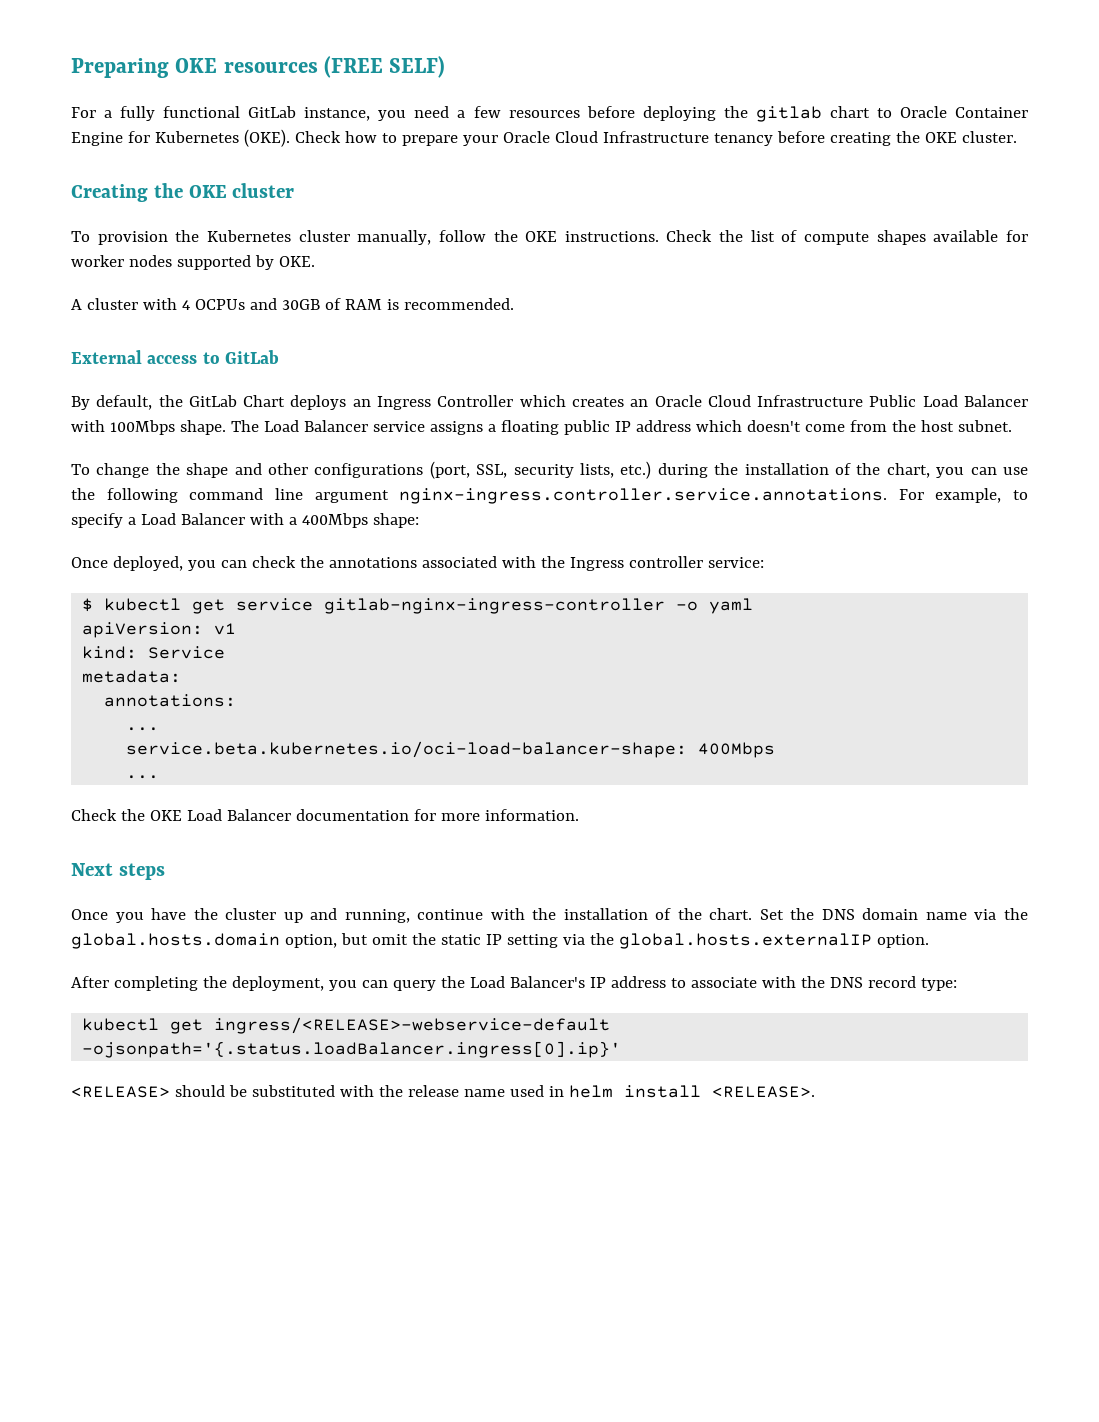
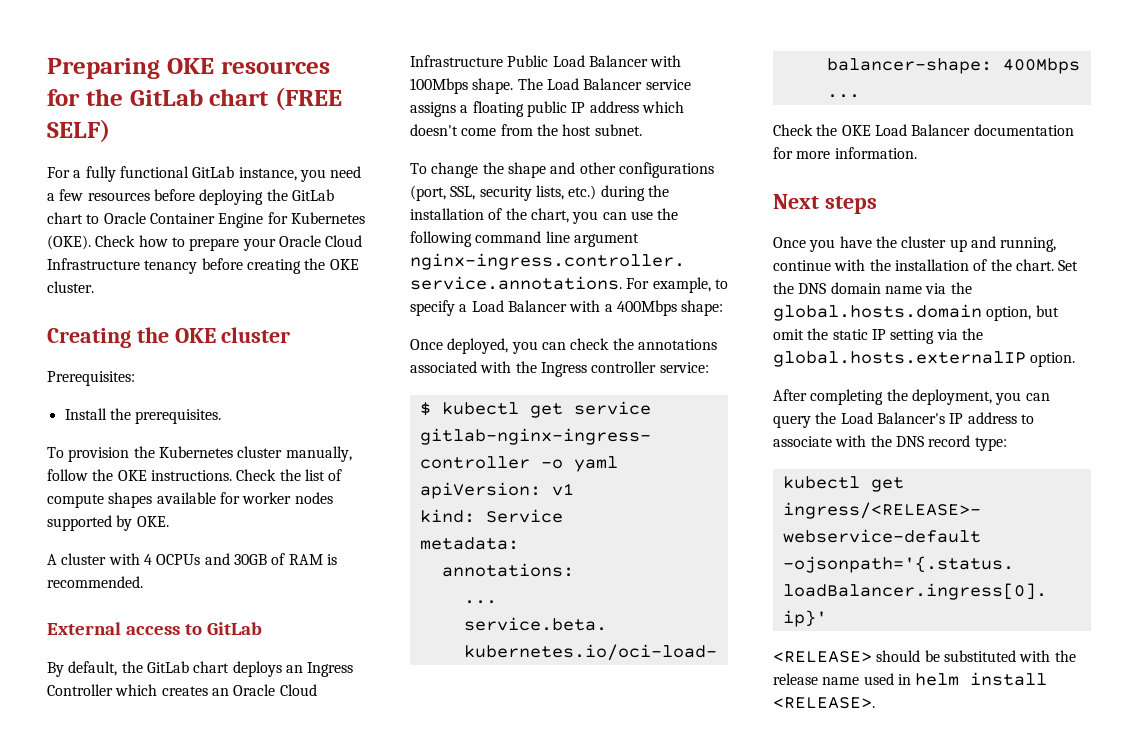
- Preparing OKE resources (FREE SELF)
+ Preparing OKE resources for the GitLab chart (FREE SELF)
- For a fully functional GitLab instance, you need a few resources before deploying the gitlab chart to Oracle Container Engine for Kubernetes (OKE).
+ For a fully functional GitLab instance, you need a few resources before deploying the GitLab chart to Oracle Container Engine for Kubernetes (OKE).
+ Prerequisites:
+ Install the prerequisites.
- By default, the GitLab Chart deploys an Ingress Controller which creates an Oracle Cloud Infrastructure Public Load Balancer with 100Mbps shape.
+ By default, the GitLab chart deploys an Ingress Controller which creates an Oracle Cloud Infrastructure Public Load Balancer with 100Mbps shape.

